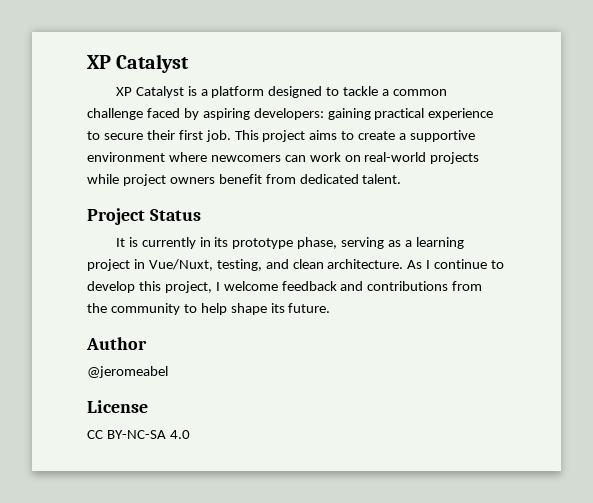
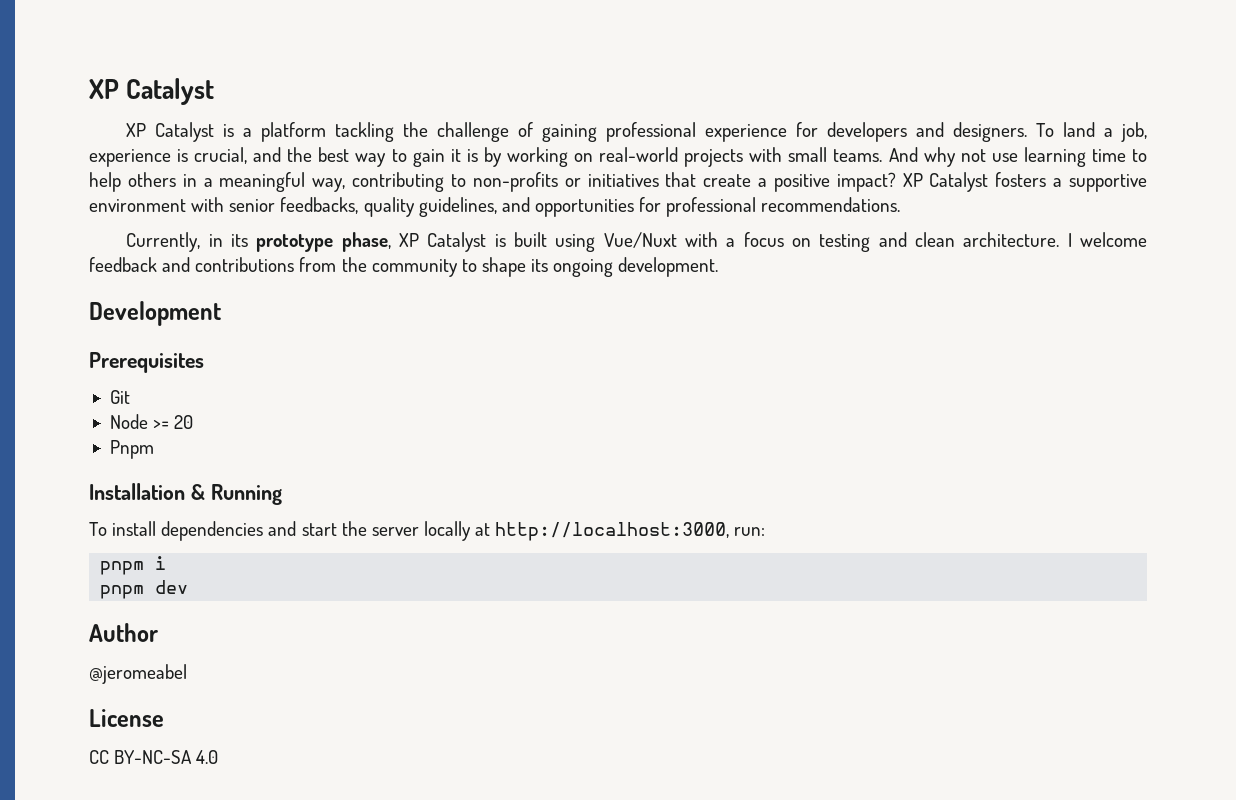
- XP Catalyst is a platform designed to tackle a common challenge faced by aspiring developers: gaining practical experience to secure their first job. This project aims to create a supportive environment where newcomers can work on real-world projects while project owners benefit from dedicated talent.
- Project Status
- It is currently in its prototype phase, serving as a learning project in Vue/Nuxt, testing, and clean architecture. As I continue to develop this project, I welcome feedback and contributions from the community to help shape its future.
+ XP Catalyst is a platform tackling the challenge of gaining professional experience for developers and designers. To land a job, experience is crucial, and the best way to gain it is by working on real-world projects with small teams. And why not use learning time to help others in a meaningful way, contributing to non-profits or initiatives that create a positive impact? XP Catalyst fosters a supportive environment with senior feedbacks, quality guidelines, and opportunities for professional recommendations.
+ Currently, in its prototype phase, XP Catalyst is built using Vue/Nuxt with a focus on testing and clean architecture. I welcome feedback and contributions from the community to shape its ongoing development.
+ Development
+ Prerequisites
+ Git
+ Node >= 20
+ Pnpm
+ Installation & Running
+ To install dependencies and start the server locally at http://localhost:3000, run:
+ pnpm i
+ pnpm dev

